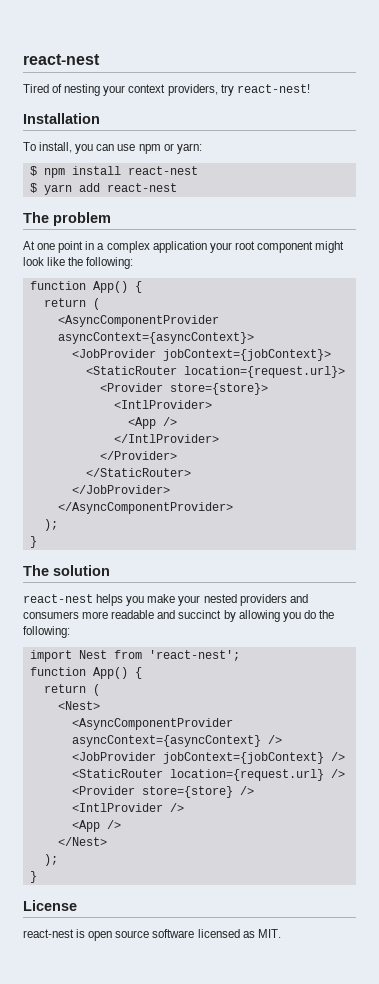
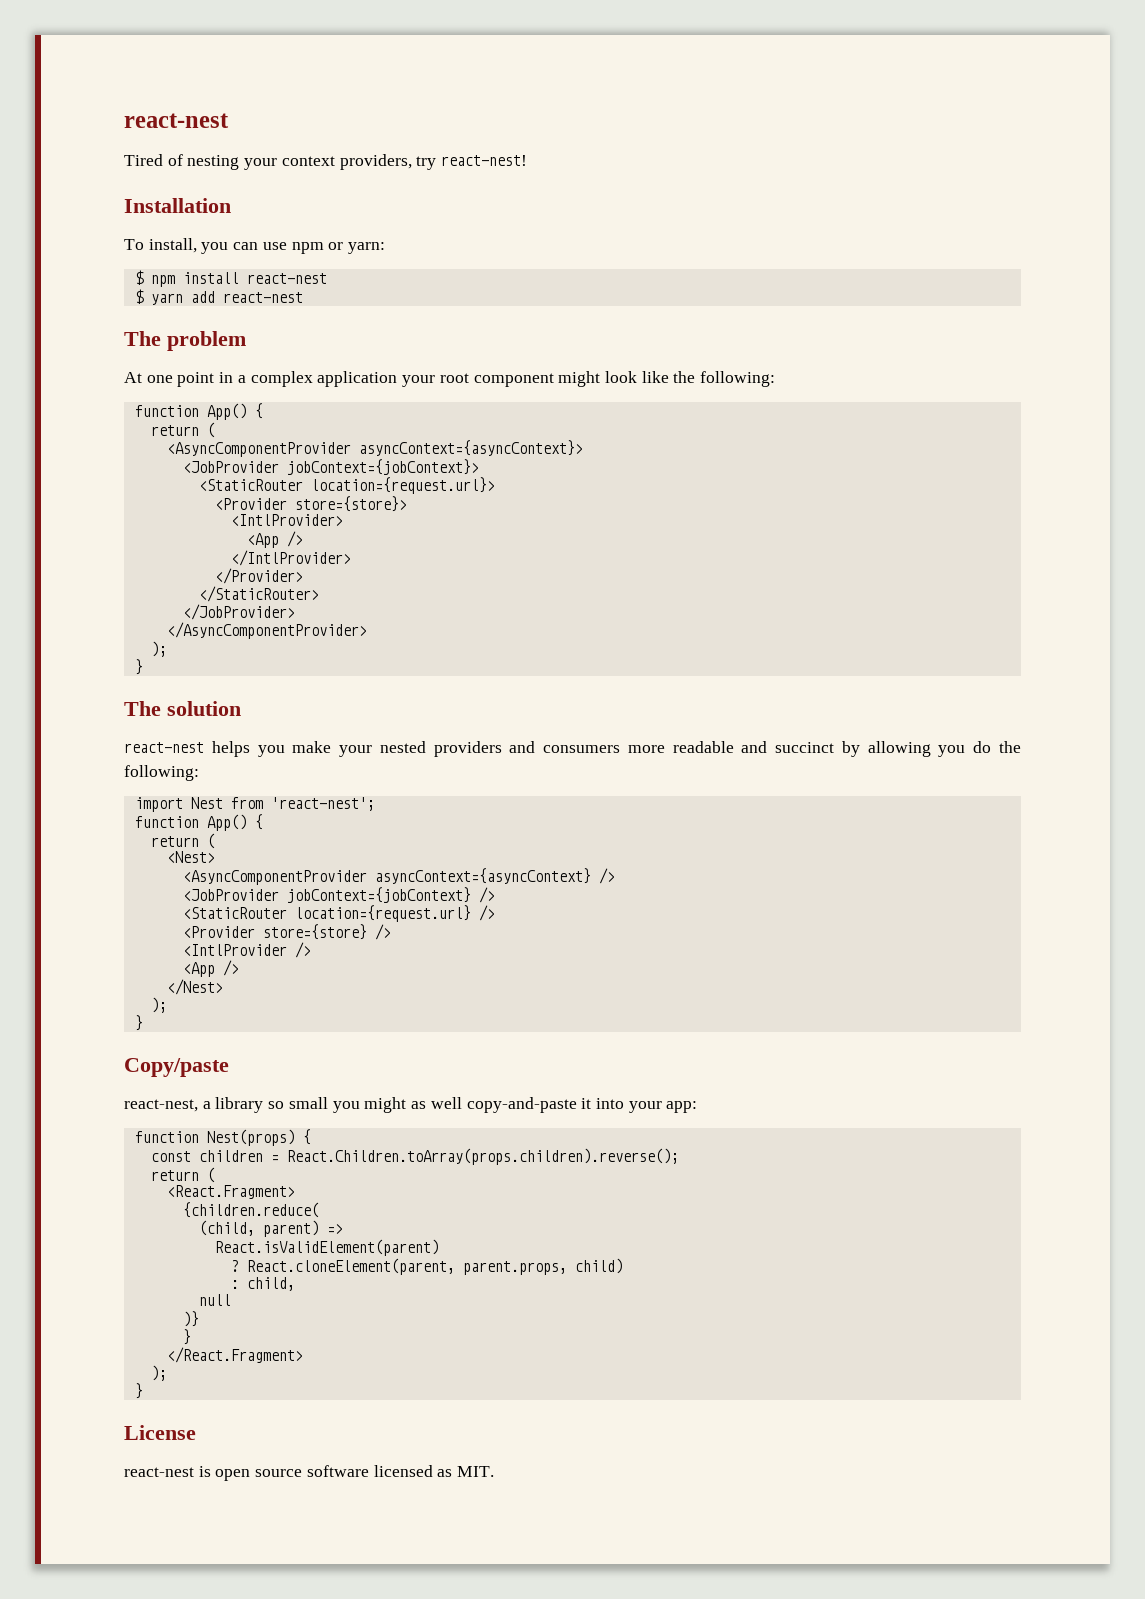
+ Copy/paste
+ react-nest, a library so small you might as well copy-and-paste it into your app:
+ function Nest(props) {
+ const children = React.Children.toArray(props.children).reverse();
+ return (
+ <React.Fragment>
+ {children.reduce(
+ (child, parent) =>
+ React.isValidElement(parent)
+ ? React.cloneElement(parent, parent.props, child)
+ : child,
+ null
+ )}
+ }
+ </React.Fragment>
+ );
+ }

